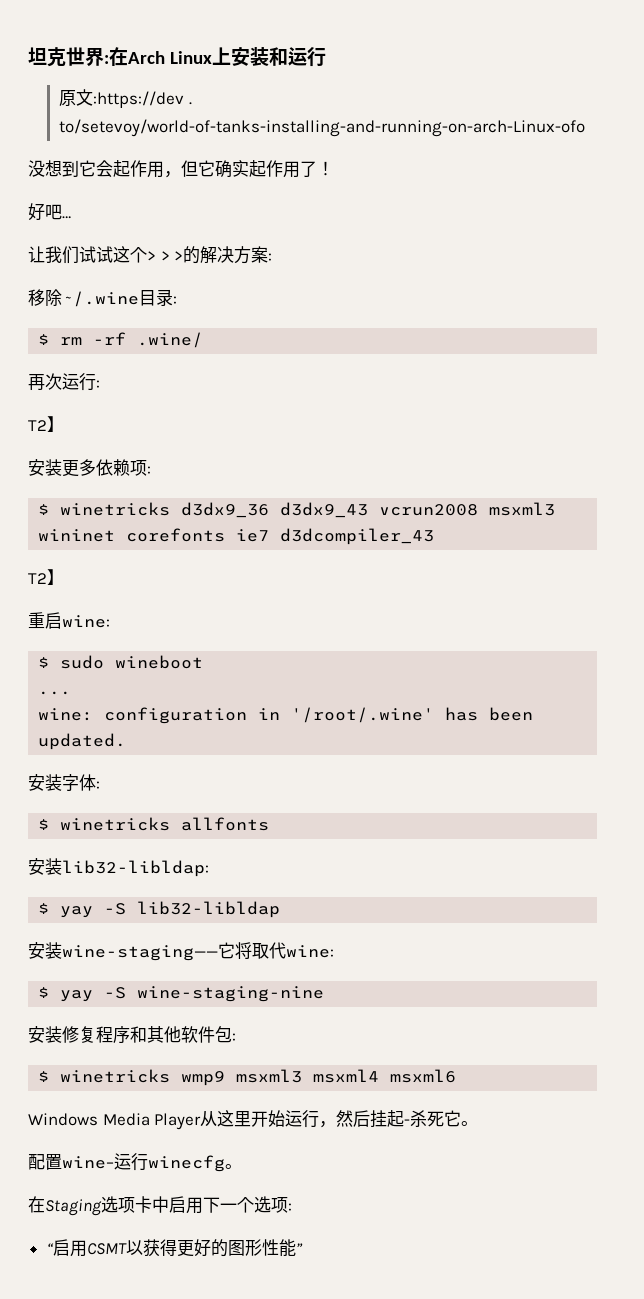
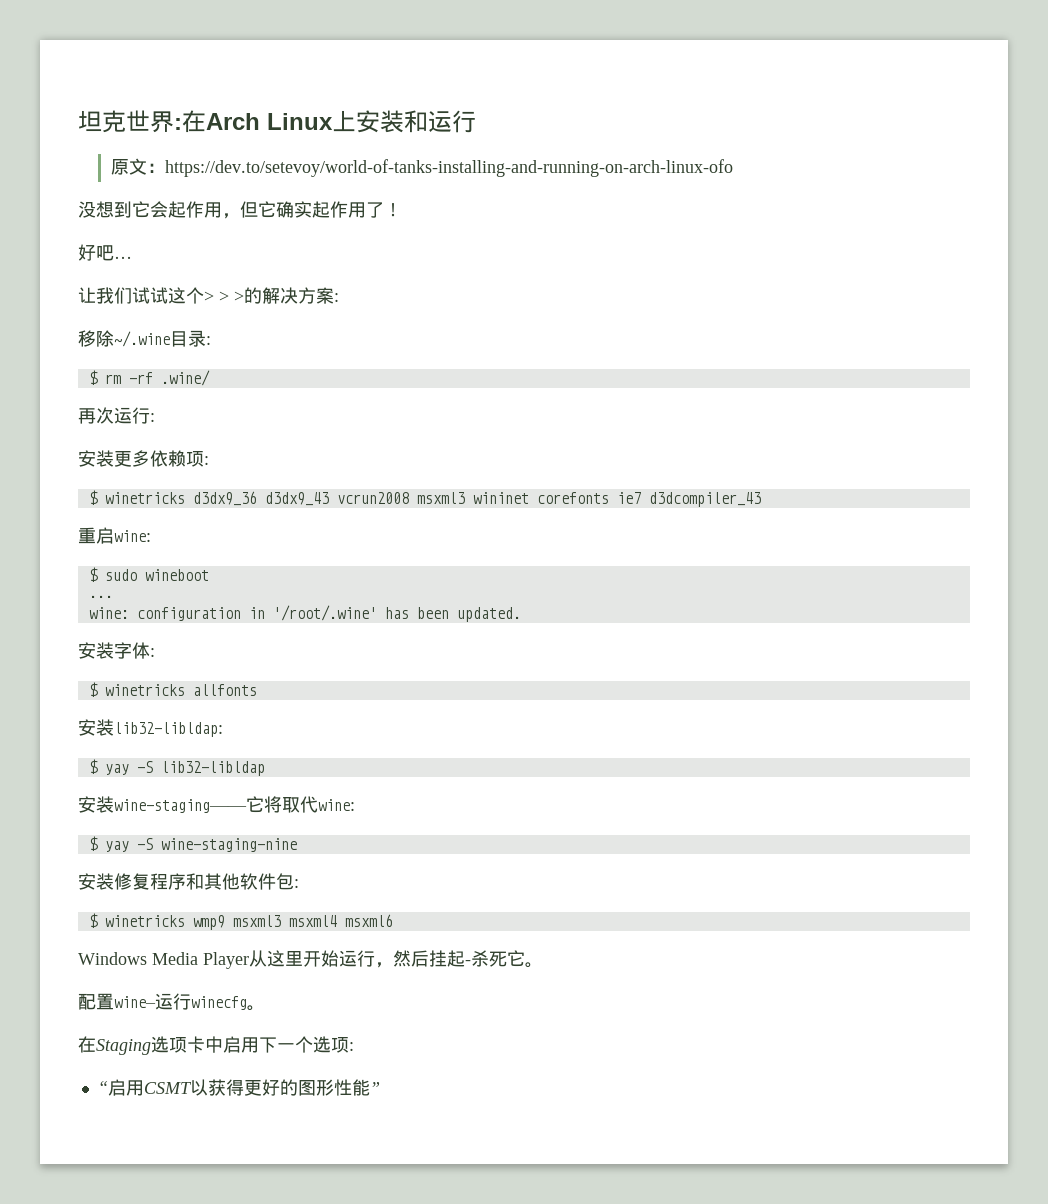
- 原文:https://dev . to/setevoy/world-of-tanks-installing-and-running-on-arch-Linux-ofo
+ 原文：https://dev.to/setevoy/world-of-tanks-installing-and-running-on-arch-linux-ofo
  再次运行:
- T2】
  $ winetricks d3dx9_36 d3dx9_43 vcrun2008 msxml3 wininet corefonts ie7 d3dcompiler_43
- T2】

